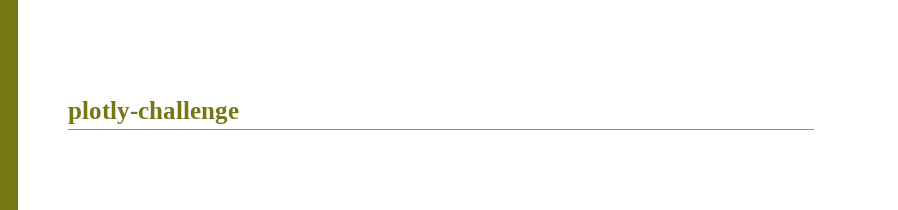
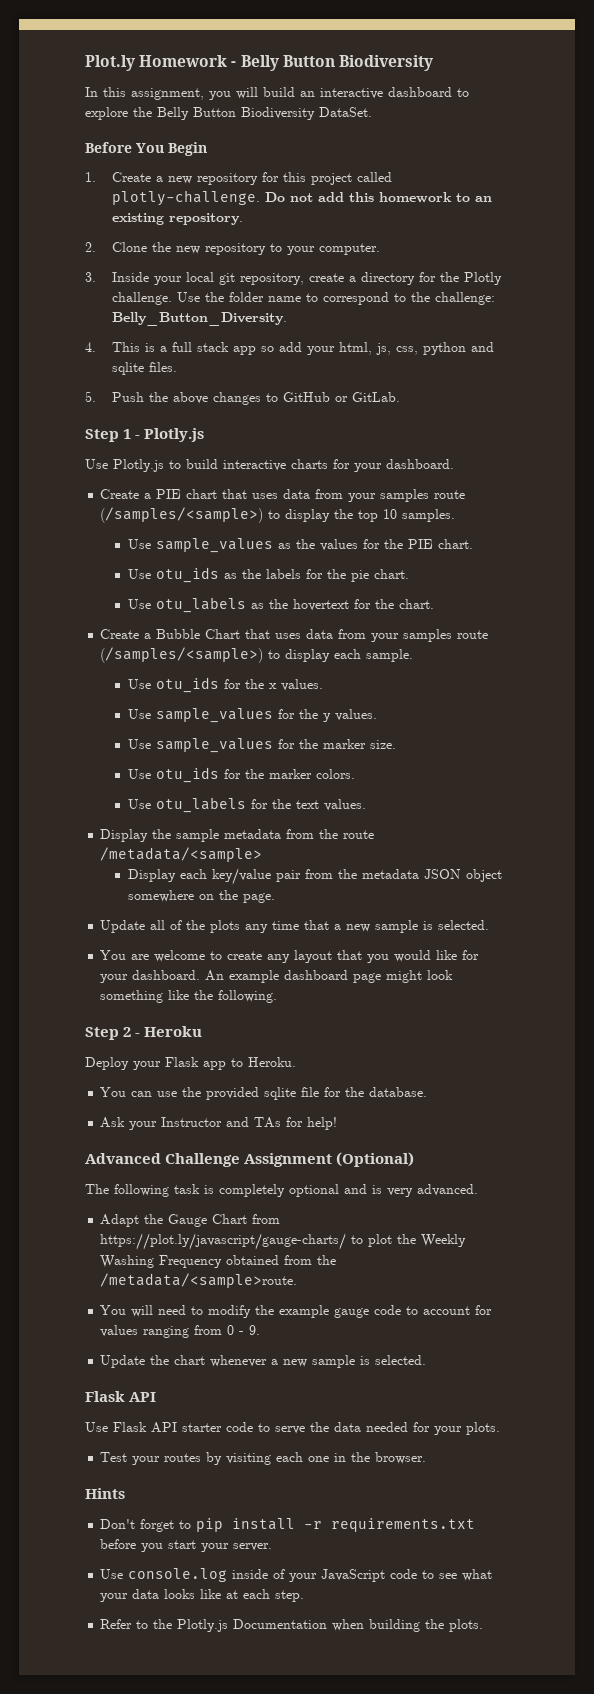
- plotly-challenge
+ Plot.ly Homework - Belly Button Biodiversity
+ In this assignment, you will build an interactive dashboard to explore the Belly Button Biodiversity DataSet.
+ Before You Begin
+ 1. Create a new repository for this project called plotly-challenge. Do not add this homework to an existing repository.
+ 2. Clone the new repository to your computer.
+ 3. Inside your local git repository, create a directory for the Plotly challenge. Use the folder name to correspond to the challenge: Belly_Button_Diversity.
+ 4. This is a full stack app so add your html, js, css, python and sqlite files.
+ 5. Push the above changes to GitHub or GitLab.
+ Step 1 - Plotly.js
+ Use Plotly.js to build interactive charts for your dashboard.
+ Create a PIE chart that uses data from your samples route (/samples/<sample>) to display the top 10 samples.
+ Use sample_values as the values for the PIE chart.
+ Use otu_ids as the labels for the pie chart.
+ Use otu_labels as the hovertext for the chart.
+ Create a Bubble Chart that uses data from your samples route (/samples/<sample>) to display each sample.
+ Use otu_ids for the x values.
+ Use sample_values for the y values.
+ Use sample_values for the marker size.
+ Use otu_ids for the marker colors.
+ Use otu_labels for the text values.
+ Display the sample metadata from the route /metadata/<sample>
+ Display each key/value pair from the metadata JSON object somewhere on the page.
+ Update all of the plots any time that a new sample is selected.
+ You are welcome to create any layout that you would like for your dashboard. An example dashboard page might look something like the following.
+ Step 2 - Heroku
+ Deploy your Flask app to Heroku.
+ You can use the provided sqlite file for the database.
+ Ask your Instructor and TAs for help!
+ Advanced Challenge Assignment (Optional)
+ The following task is completely optional and is very advanced.
+ Adapt the Gauge Chart from https://plot.ly/javascript/gauge-charts/ to plot the Weekly Washing Frequency obtained from the /metadata/<sample>route.
+ You will need to modify the example gauge code to account for values ranging from 0 - 9.
+ Update the chart whenever a new sample is selected.
+ Flask API
+ Use Flask API starter code to serve the data needed for your plots.
+ Test your routes by visiting each one in the browser.
+ Hints
+ Don't forget to pip install -r requirements.txt before you start your server.
+ Use console.log inside of your JavaScript code to see what your data looks like at each step.
+ Refer to the Plotly.js Documentation when building the plots.

